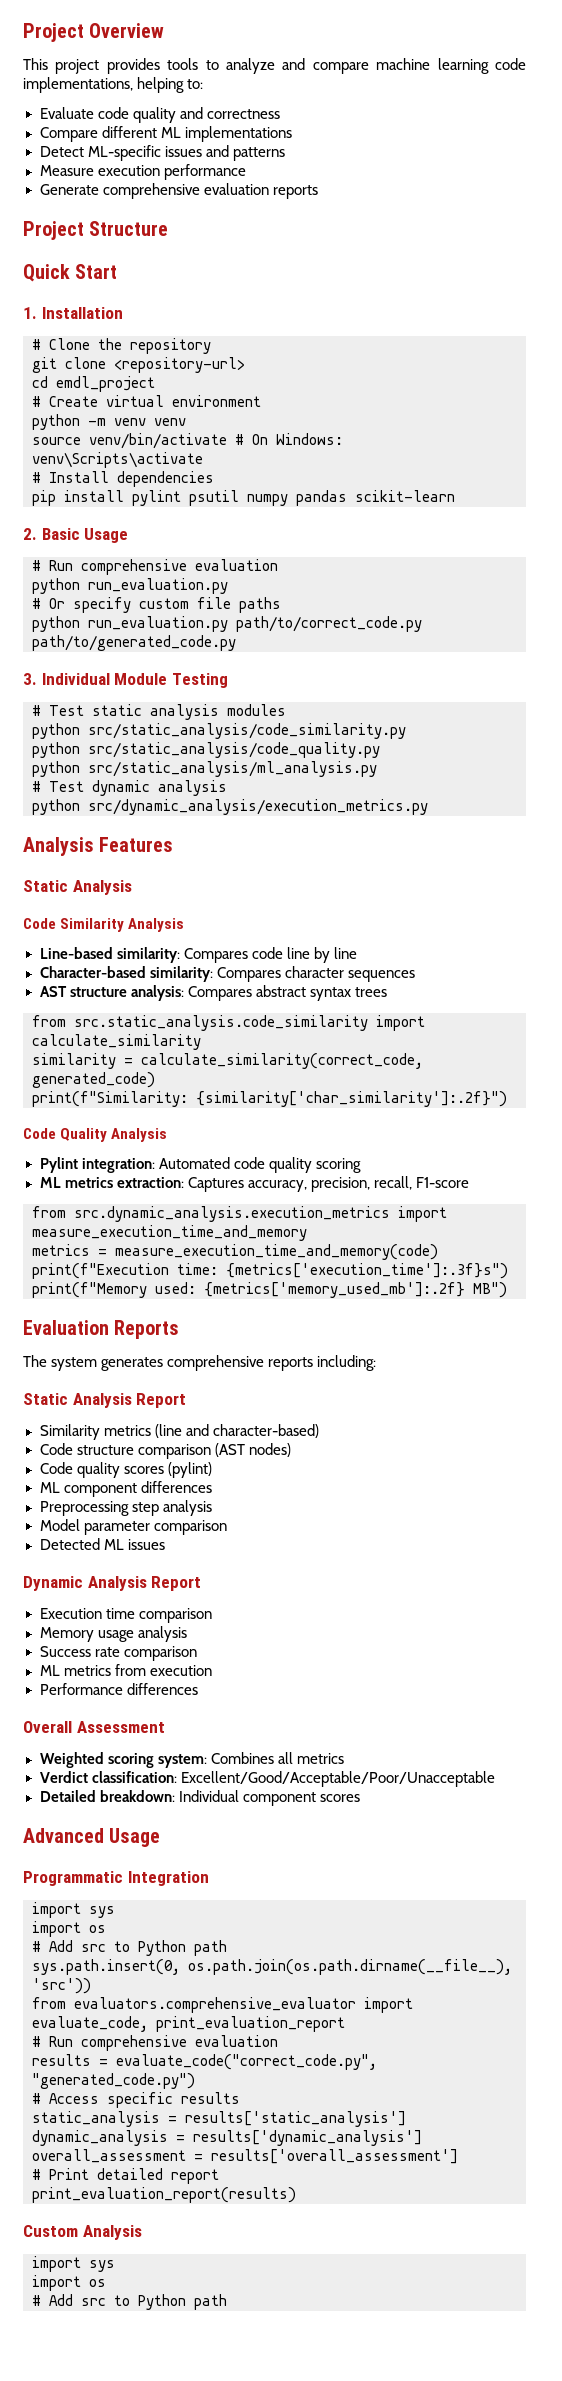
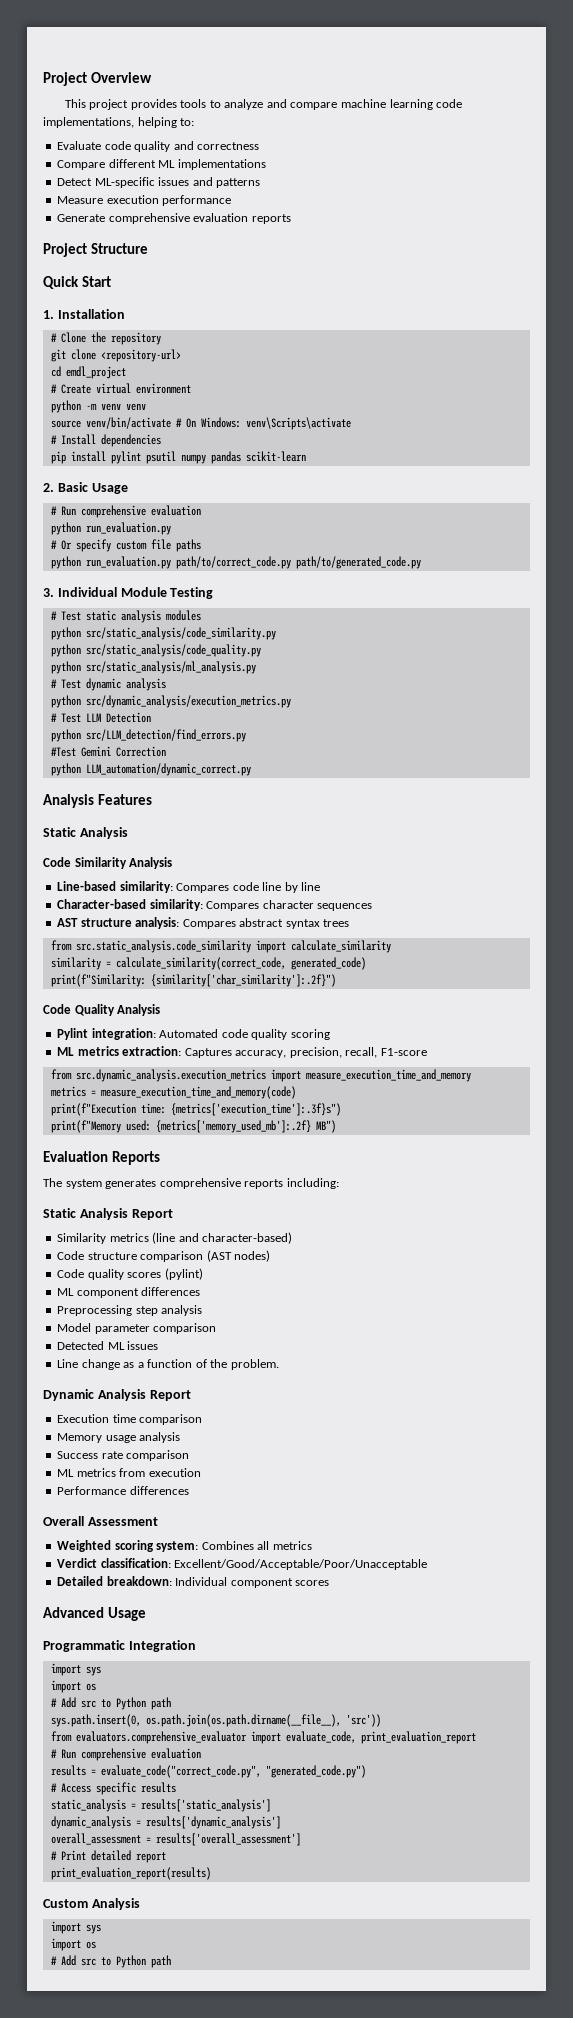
+ # Test LLM Detection
+ python src/LLM_detection/find_errors.py
+ #Test Gemini Correction
+ python LLM_automation/dynamic_correct.py
+ Line change as a function of the problem.

